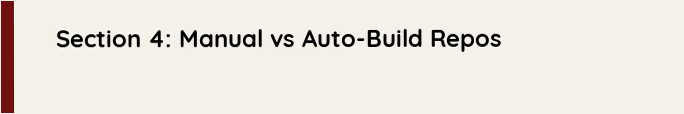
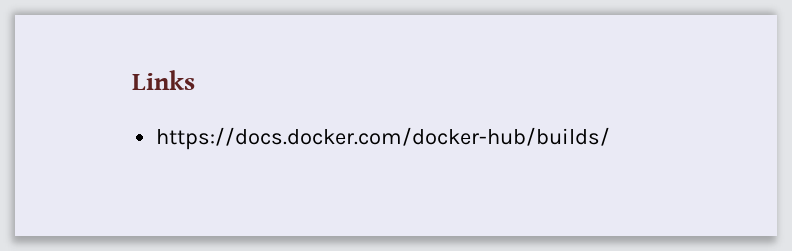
- Section 4: Manual vs Auto-Build Repos
+ Links
+ https://docs.docker.com/docker-hub/builds/

